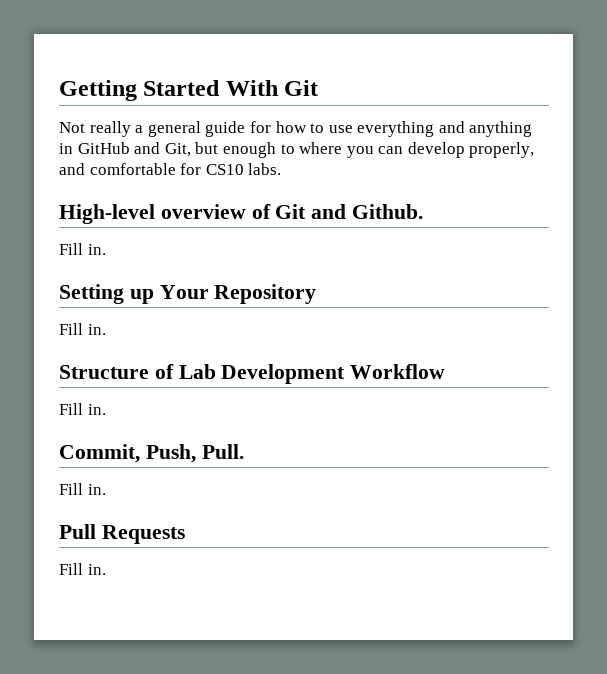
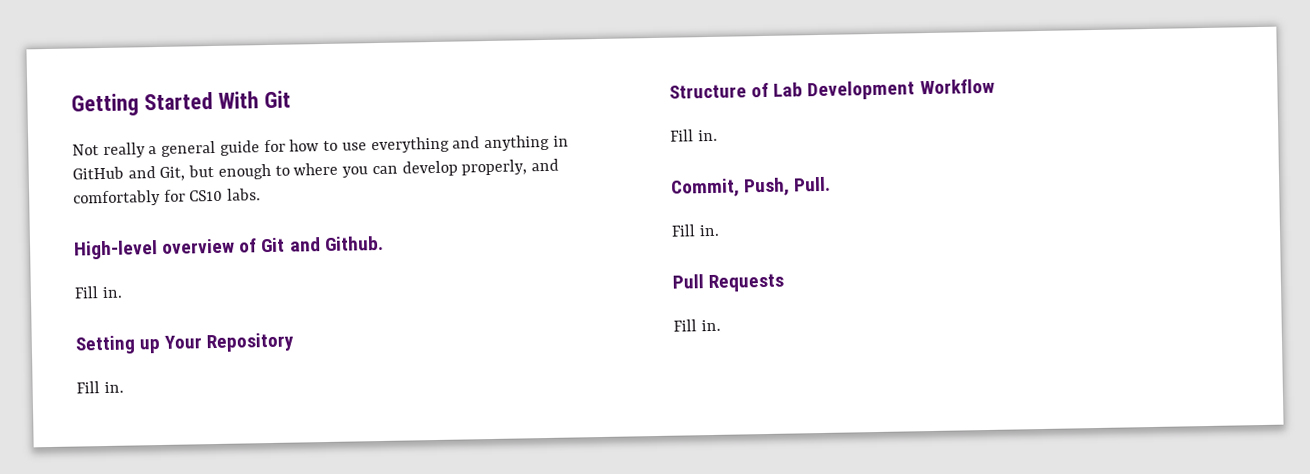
- Not really a general guide for how to use everything and anything in GitHub and Git, but enough to where you can develop properly, and comfortable for CS10 labs.
+ Not really a general guide for how to use everything and anything in GitHub and Git, but enough to where you can develop properly, and comfortably for CS10 labs.

